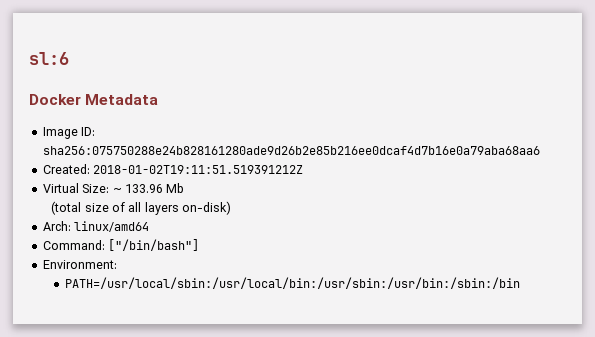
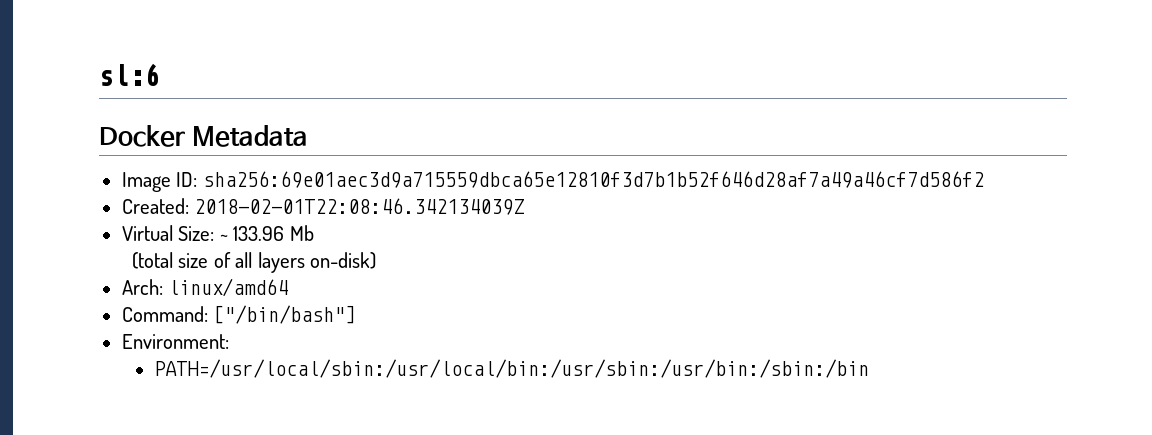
- Image ID: sha256:075750288e24b828161280ade9d26b2e85b216ee0dcaf4d7b16e0a79aba68aa6
+ Image ID: sha256:69e01aec3d9a715559dbca65e12810f3d7b1b52f646d28af7a49a46cf7d586f2
- Created: 2018-01-02T19:11:51.519391212Z
+ Created: 2018-02-01T22:08:46.342134039Z

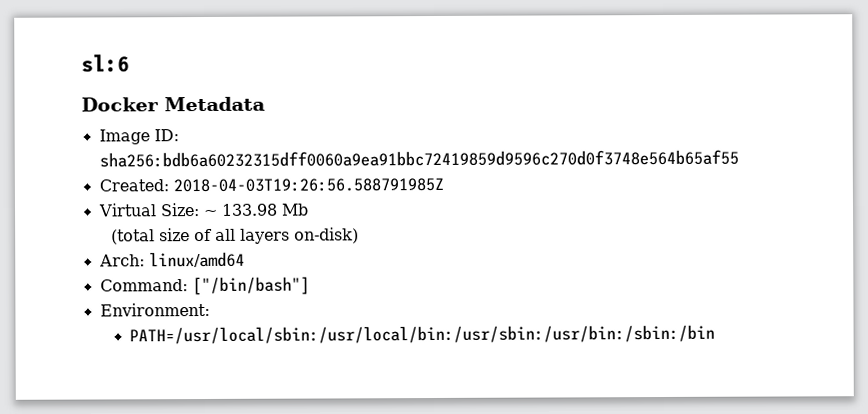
- Image ID: sha256:69e01aec3d9a715559dbca65e12810f3d7b1b52f646d28af7a49a46cf7d586f2
+ Image ID: sha256:bdb6a60232315dff0060a9ea91bbc72419859d9596c270d0f3748e564b65af55
- Created: 2018-02-01T22:08:46.342134039Z
+ Created: 2018-04-03T19:26:56.588791985Z
- Virtual Size: ~ 133.96 Mb
+ Virtual Size: ~ 133.98 Mb

